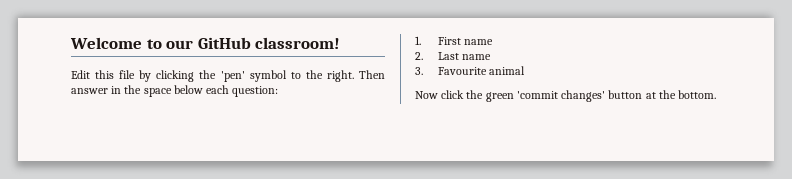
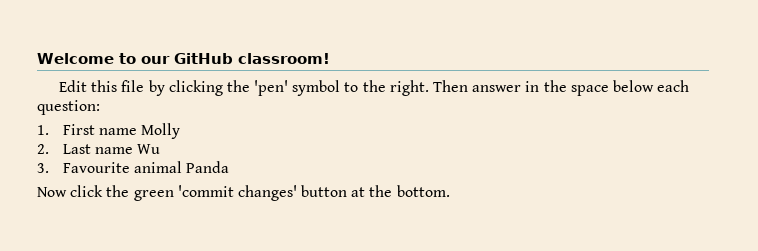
- 1. First name
+ 1. First name Molly
- 2. Last name
+ 2. Last name Wu
- 3. Favourite animal
+ 3. Favourite animal Panda

